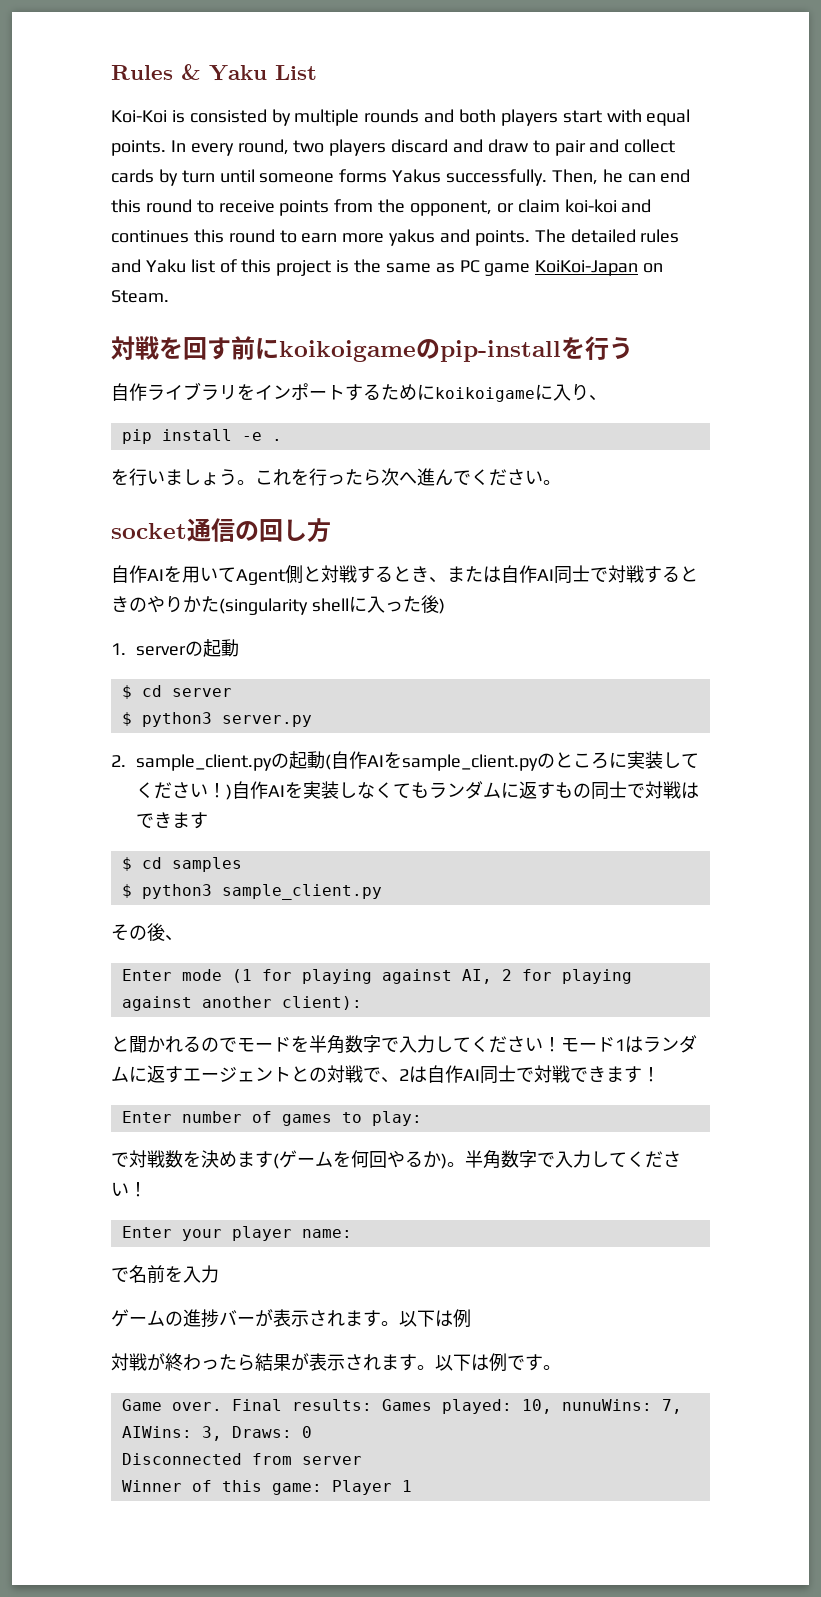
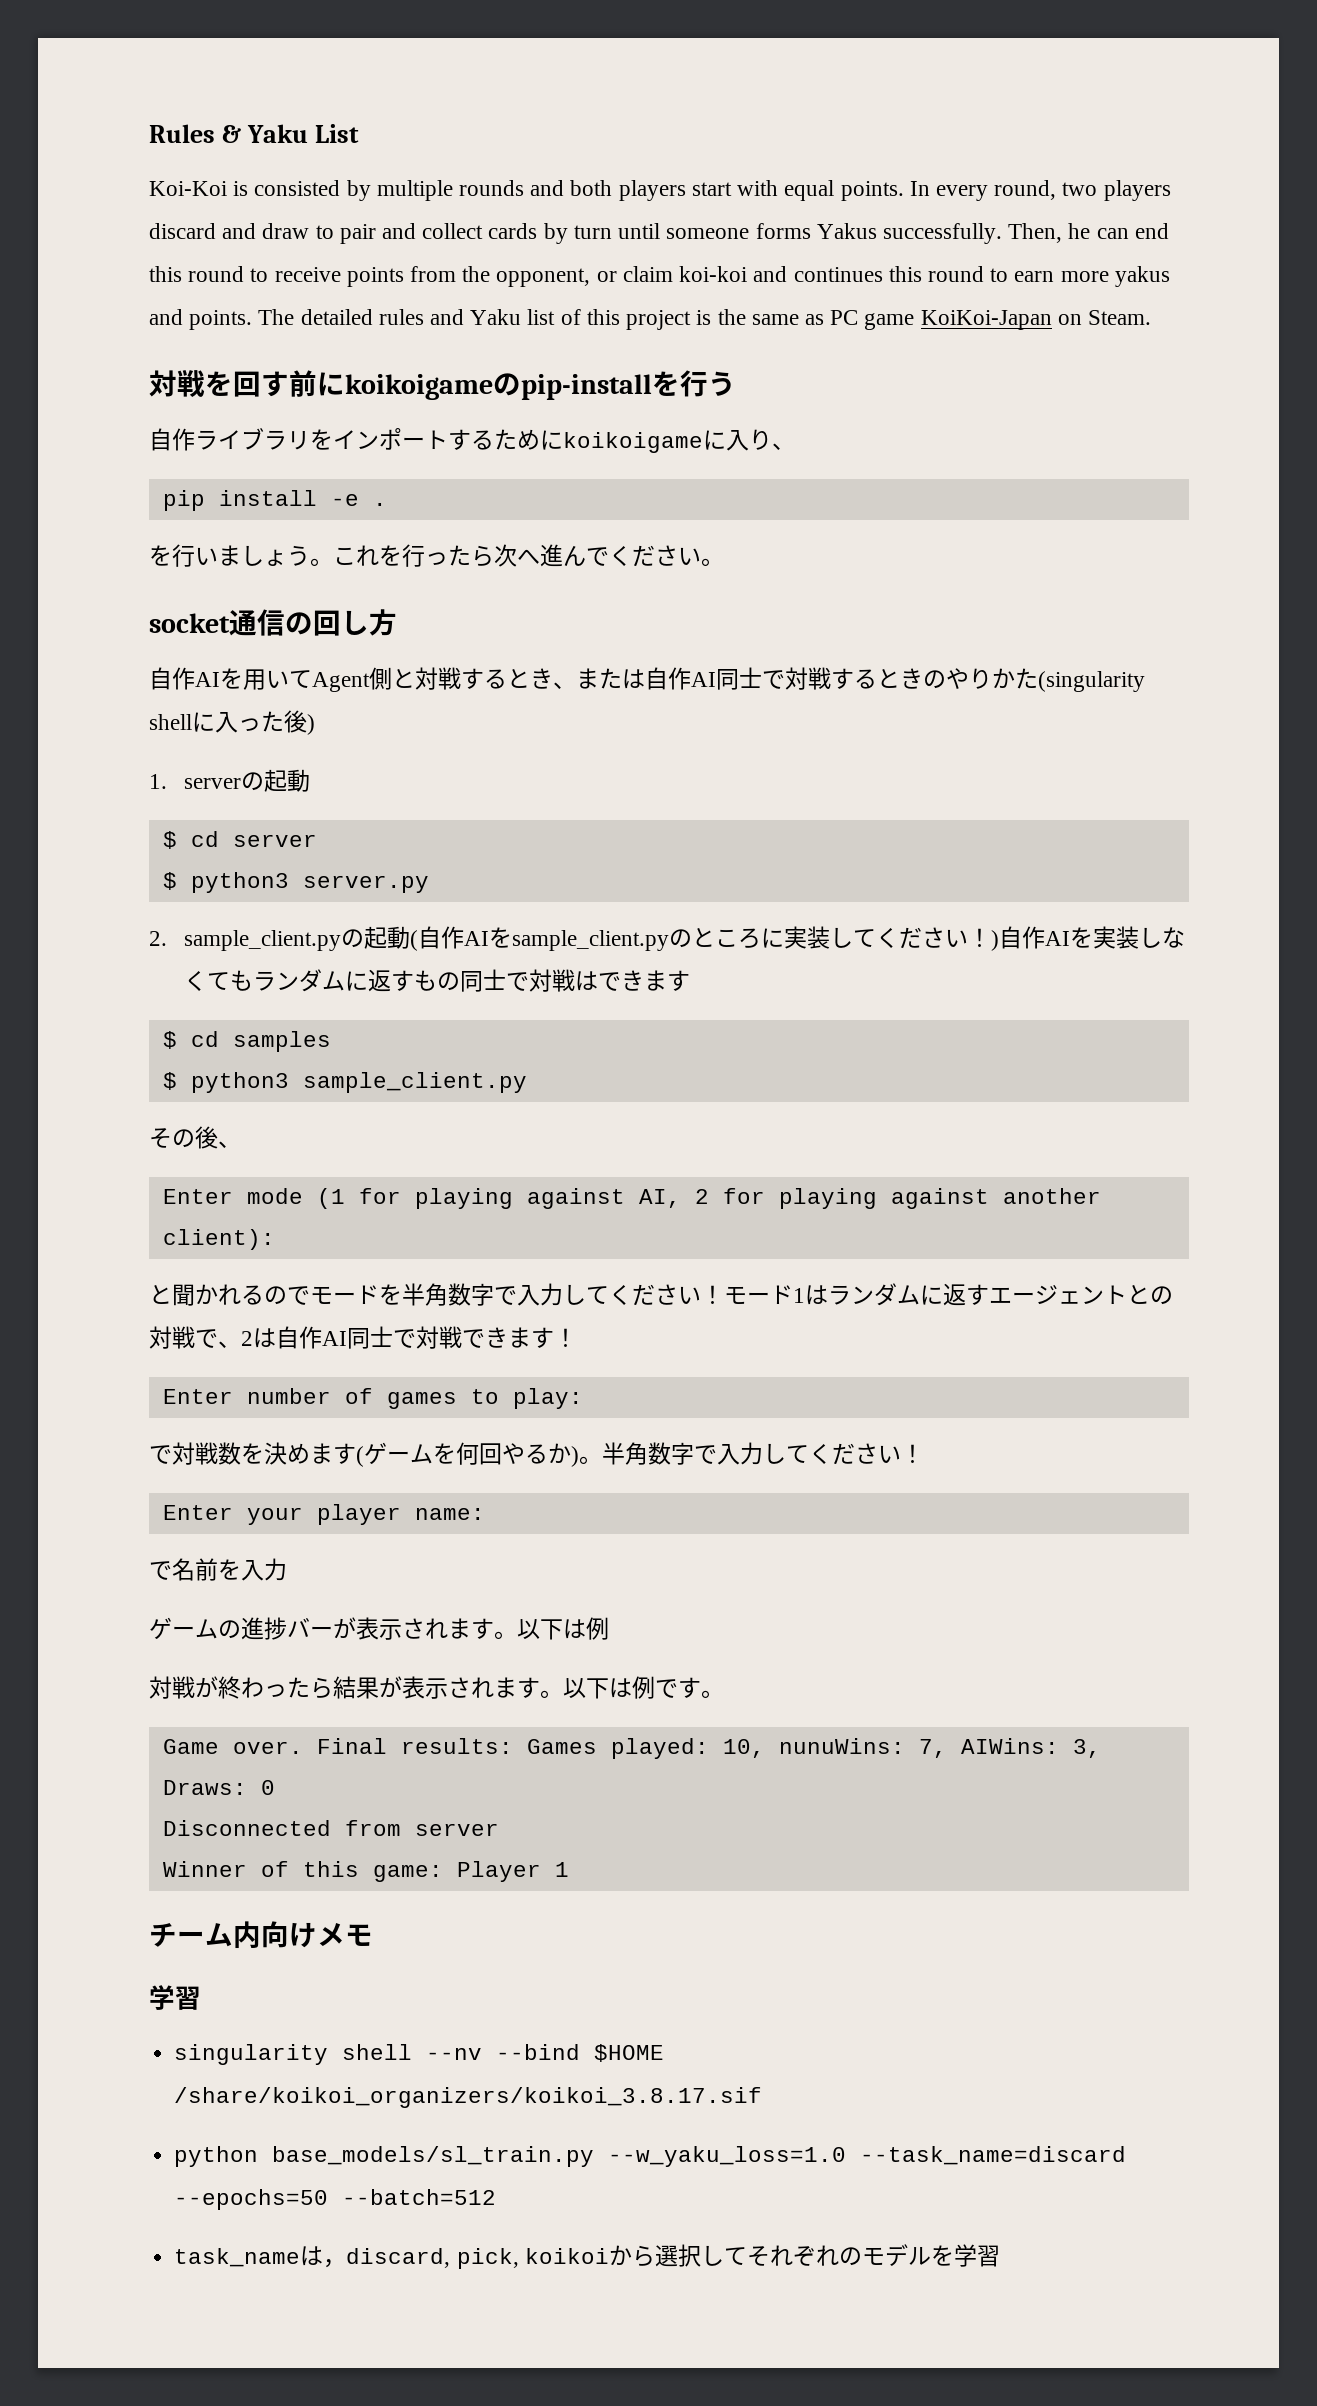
+ チーム内向けメモ
+ 学習
+ singularity shell --nv --bind $HOME /share/koikoi_organizers/koikoi_3.8.17.sif
+ python base_models/sl_train.py --w_yaku_loss=1.0 --task_name=discard --epochs=50 --batch=512
+ task_nameは，discard, pick, koikoiから選択してそれぞれのモデルを学習

